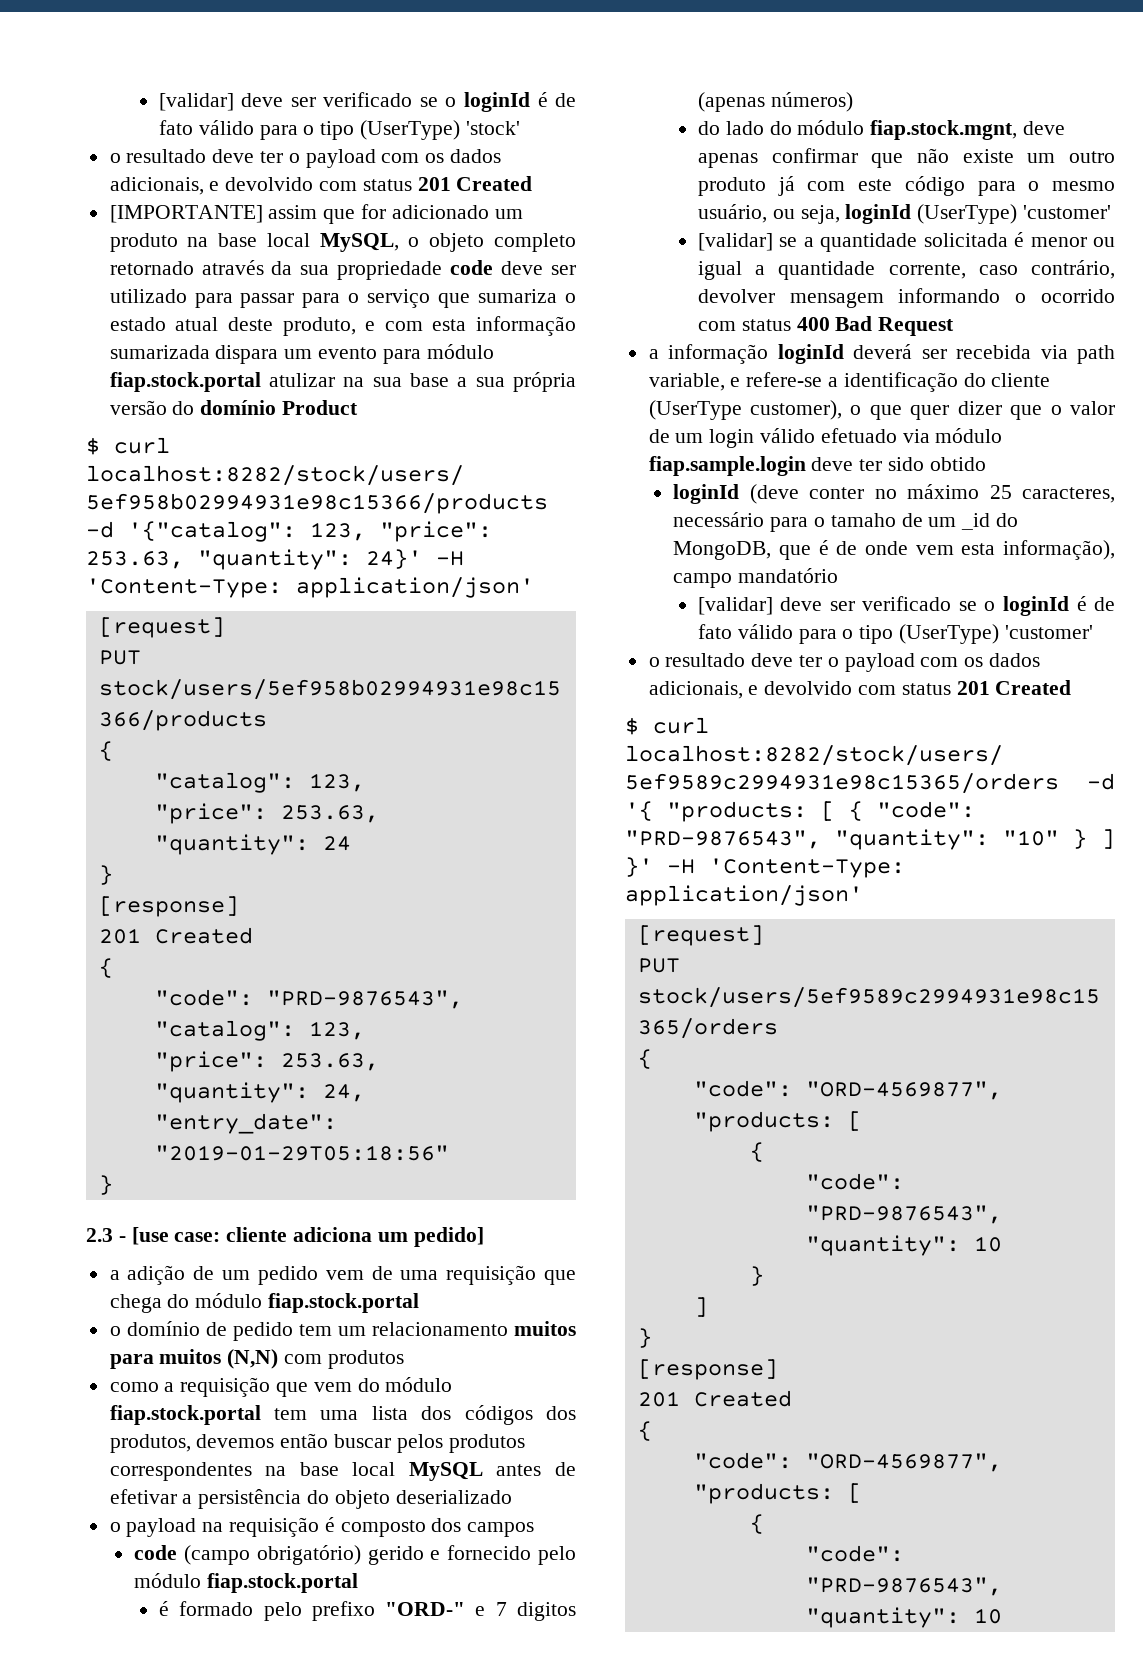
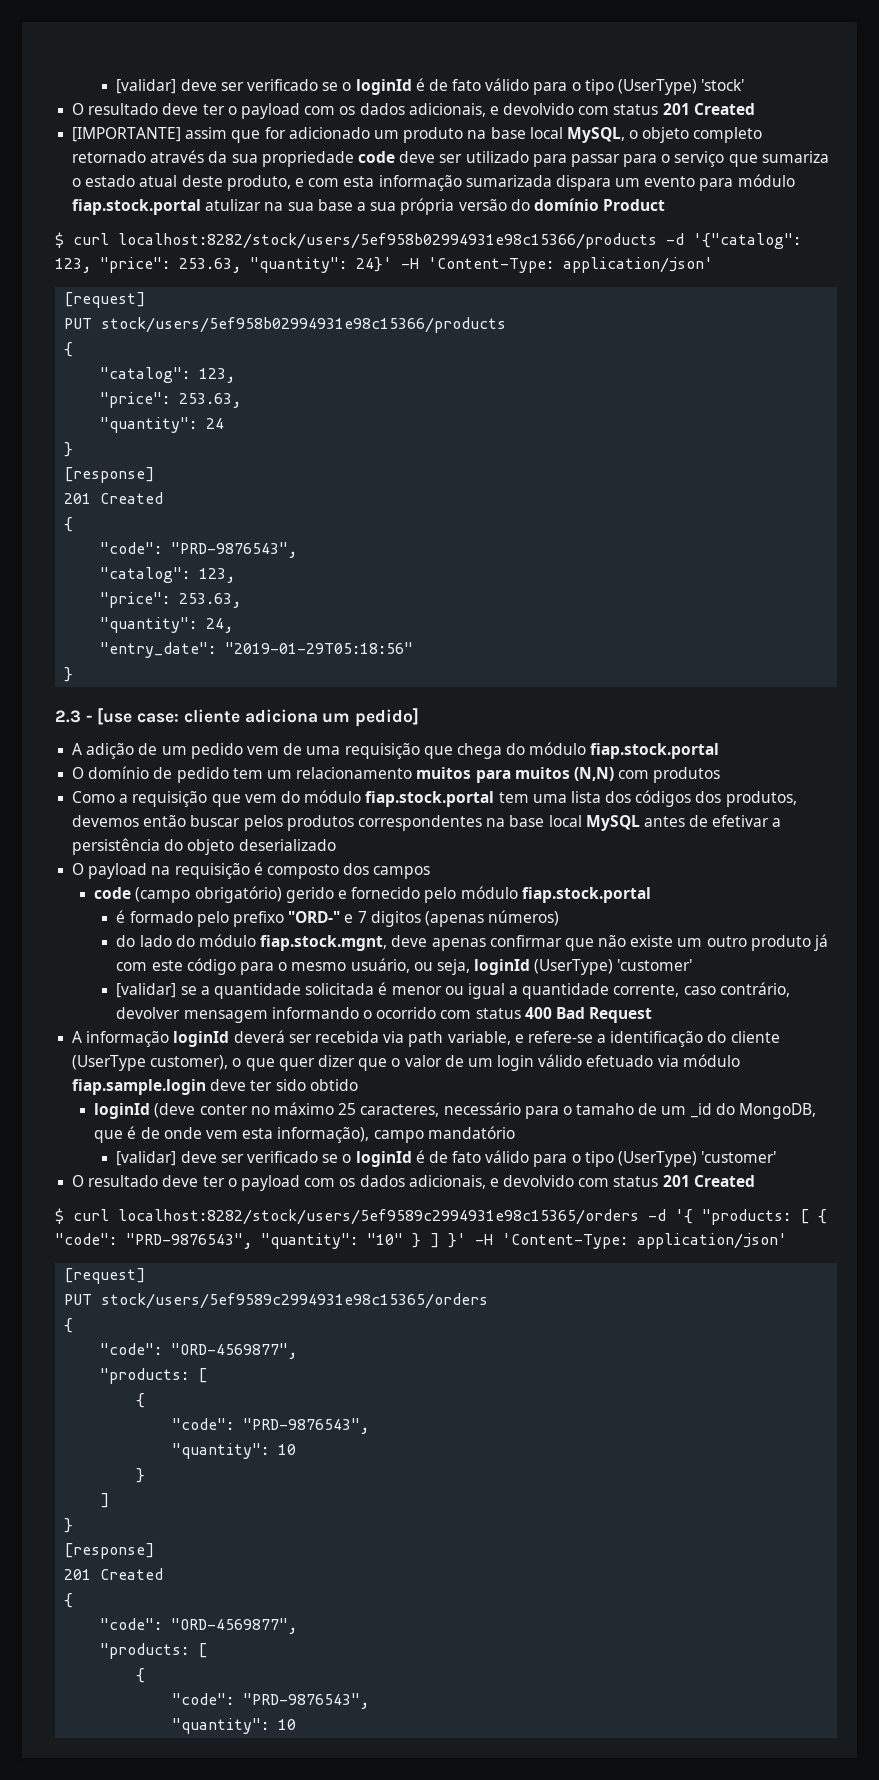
  [validar] deve ser verificado se o loginId é de fato válido para o tipo (UserType) 'stock'
- o resultado deve ter o payload com os dados adicionais, e devolvido com status 201 Created
+ O resultado deve ter o payload com os dados adicionais, e devolvido com status 201 Created
- a adição de um pedido vem de uma requisição que chega do módulo fiap.stock.portal
+ A adição de um pedido vem de uma requisição que chega do módulo fiap.stock.portal
- o domínio de pedido tem um relacionamento muitos para muitos (N,N) com produtos
+ O domínio de pedido tem um relacionamento muitos para muitos (N,N) com produtos
- como a requisição que vem do módulo fiap.stock.portal tem uma lista dos códigos dos produtos, devemos então buscar pelos produtos correspondentes na base local MySQL antes de efetivar a persistência do objeto deserializado
+ Como a requisição que vem do módulo fiap.stock.portal tem uma lista dos códigos dos produtos, devemos então buscar pelos produtos correspondentes na base local MySQL antes de efetivar a persistência do objeto deserializado
- o payload na requisição é composto dos campos
+ O payload na requisição é composto dos campos
- a informação loginId deverá ser recebida via path variable, e refere-se a identificação do cliente (UserType customer), o que quer dizer que o valor de um login válido efetuado via módulo fiap.sample.login deve ter sido obtido
+ A informação loginId deverá ser recebida via path variable, e refere-se a identificação do cliente (UserType customer), o que quer dizer que o valor de um login válido efetuado via módulo fiap.sample.login deve ter sido obtido
  [validar] deve ser verificado se o loginId é de fato válido para o tipo (UserType) 'customer'
- o resultado deve ter o payload com os dados adicionais, e devolvido com status 201 Created
+ O resultado deve ter o payload com os dados adicionais, e devolvido com status 201 Created

